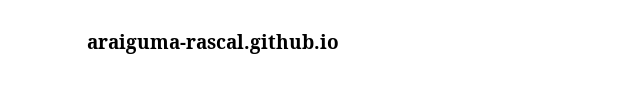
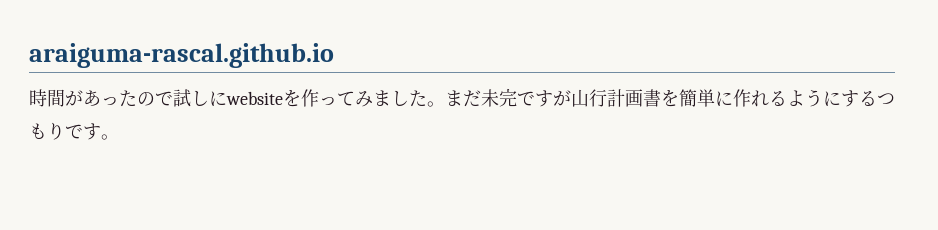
+ 時間があったので試しにwebsiteを作ってみました。まだ未完ですが山行計画書を簡単に作れるようにするつもりです。

